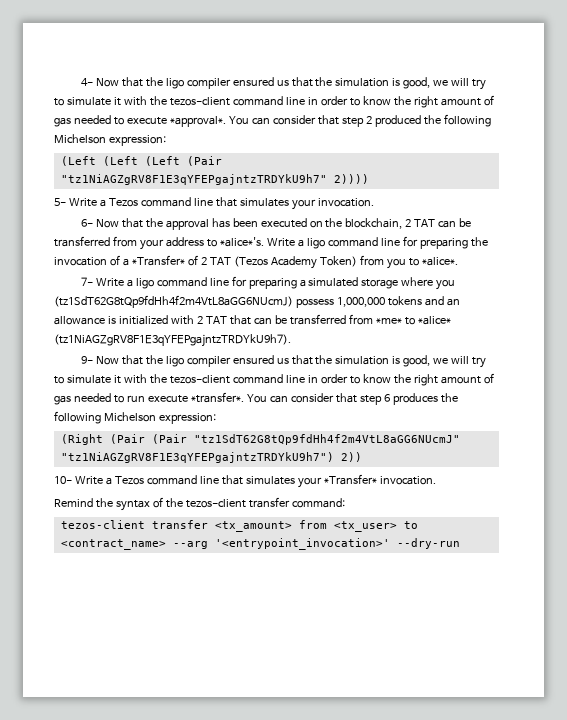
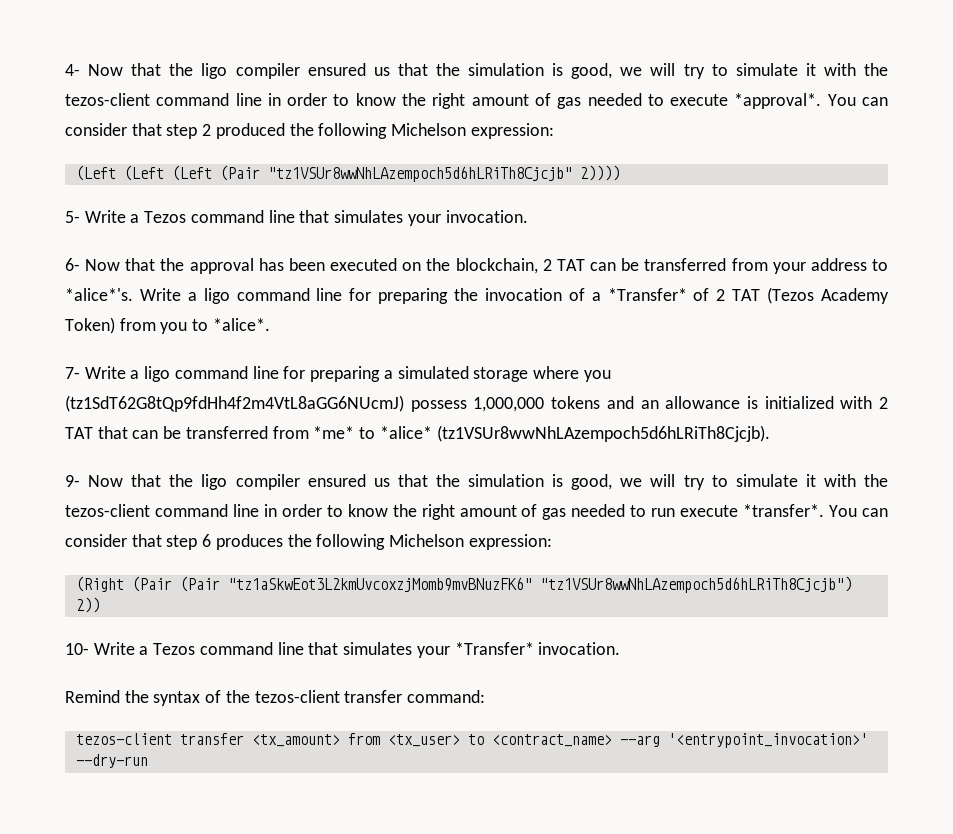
- (Left (Left (Left (Pair "tz1NiAGZgRV8F1E3qYFEPgajntzTRDYkU9h7" 2))))
+ (Left (Left (Left (Pair "tz1VSUr8wwNhLAzempoch5d6hLRiTh8Cjcjb" 2))))
- 7- Write a ligo command line for preparing a simulated storage where you (tz1SdT62G8tQp9fdHh4f2m4VtL8aGG6NUcmJ) possess 1,000,000 tokens and an allowance is initialized with 2 TAT that can be transferred from *me* to *alice* (tz1NiAGZgRV8F1E3qYFEPgajntzTRDYkU9h7).
+ 7- Write a ligo command line for preparing a simulated storage where you (tz1SdT62G8tQp9fdHh4f2m4VtL8aGG6NUcmJ) possess 1,000,000 tokens and an allowance is initialized with 2 TAT that can be transferred from *me* to *alice* (tz1VSUr8wwNhLAzempoch5d6hLRiTh8Cjcjb).
- (Right (Pair (Pair "tz1SdT62G8tQp9fdHh4f2m4VtL8aGG6NUcmJ" "tz1NiAGZgRV8F1E3qYFEPgajntzTRDYkU9h7") 2))
+ (Right (Pair (Pair "tz1aSkwEot3L2kmUvcoxzjMomb9mvBNuzFK6" "tz1VSUr8wwNhLAzempoch5d6hLRiTh8Cjcjb") 2))

